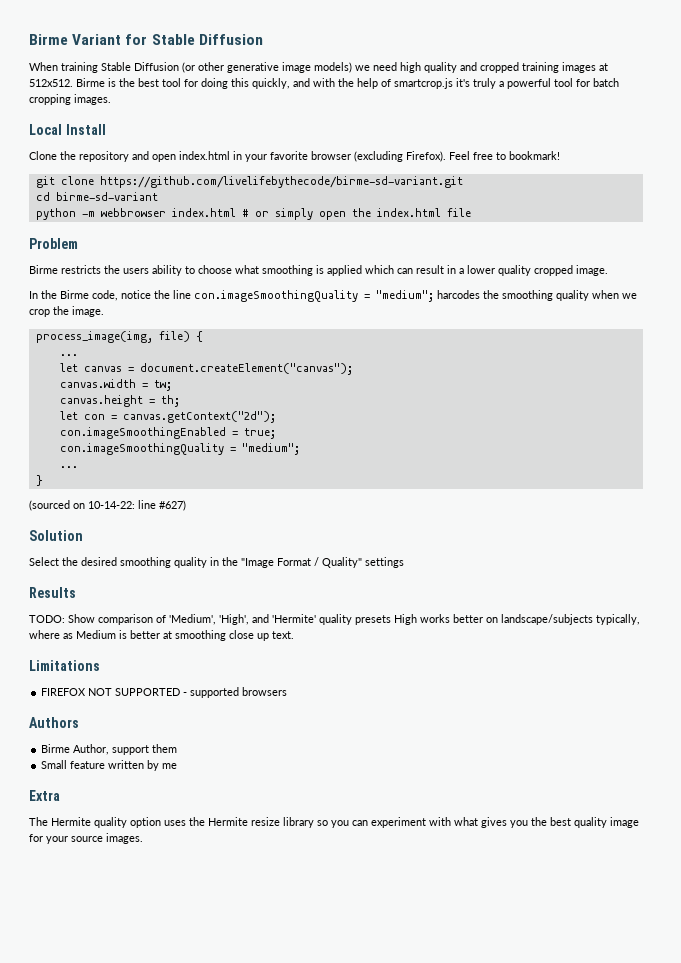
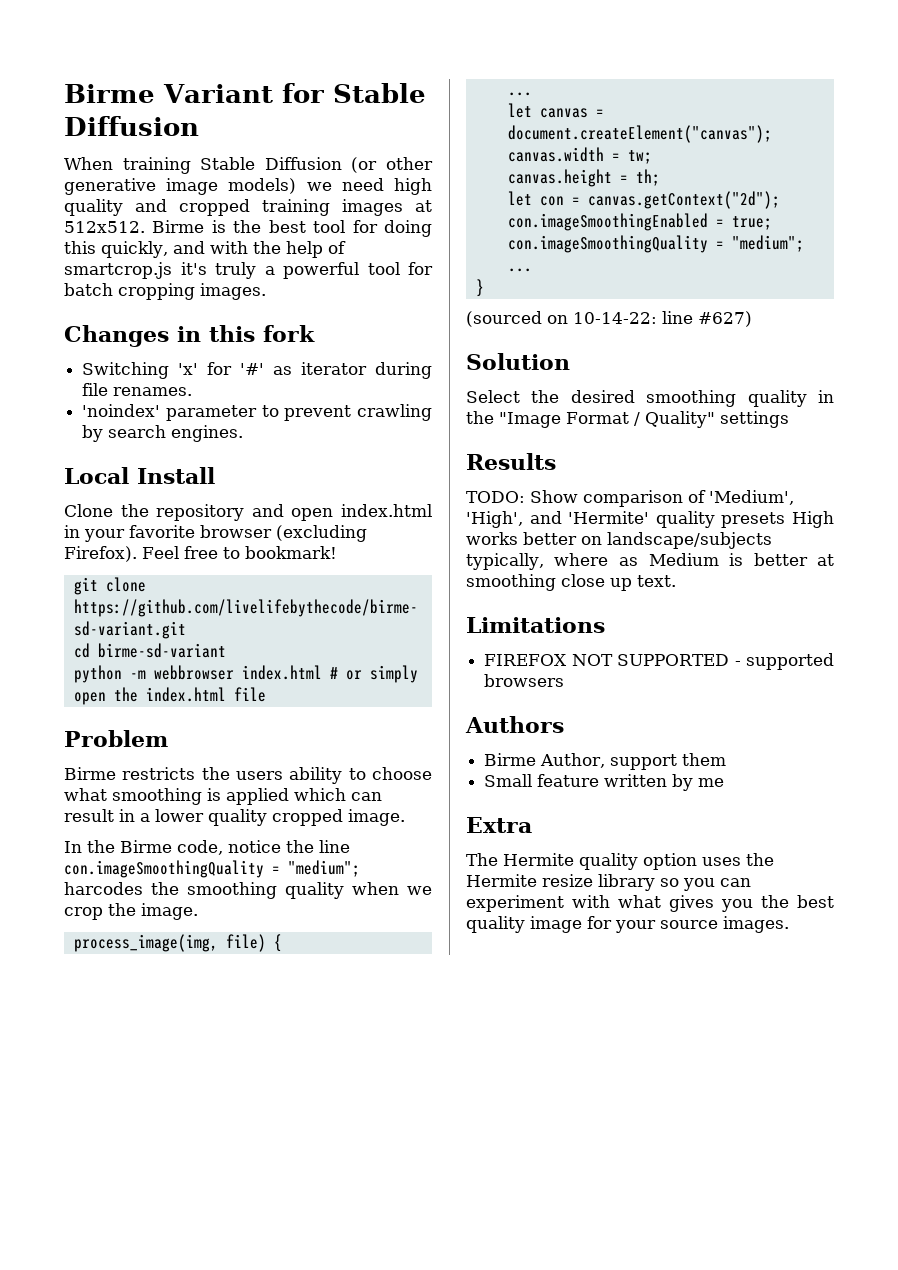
+ Changes in this fork
+ Switching 'x' for '#' as iterator during file renames.
+ 'noindex' parameter to prevent crawling by search engines.

